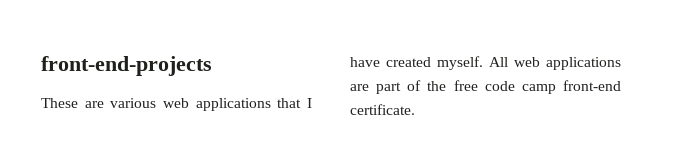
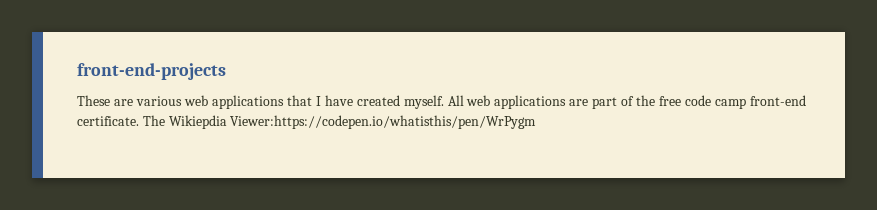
+ The Wikiepdia Viewer:https://codepen.io/whatisthis/pen/WrPygm

